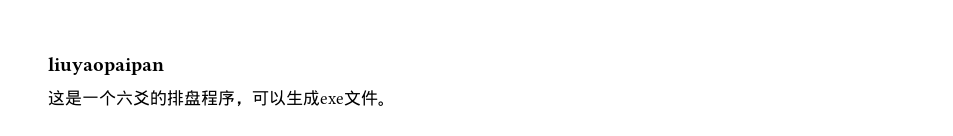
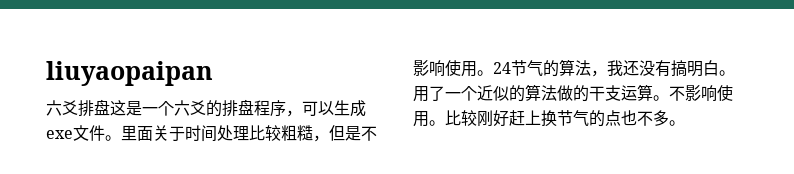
- 这是一个六爻的排盘程序，可以生成exe文件。
+ 六爻排盘这是一个六爻的排盘程序，可以生成exe文件。
+ 里面关于时间处理比较粗糙，但是不影响使用。24节气的算法，我还没有搞明白。用了一个近似的算法做的干支运算。不影响使用。比较刚好赶上换节气的点也不多。

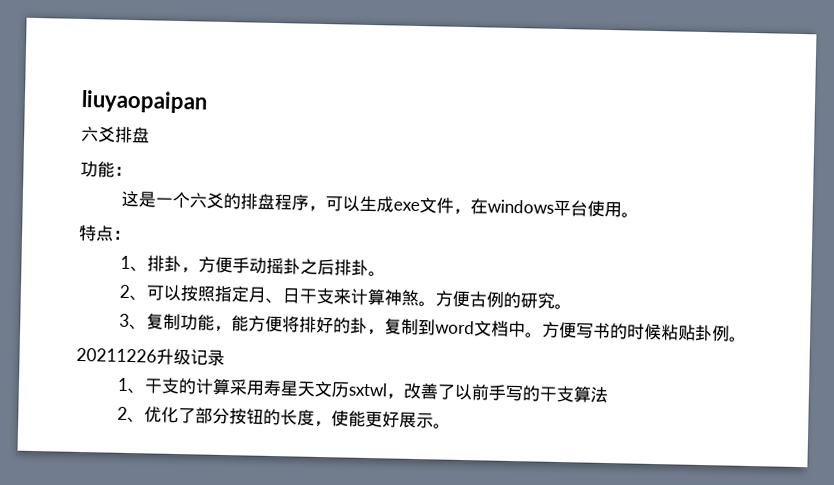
- 六爻排盘这是一个六爻的排盘程序，可以生成exe文件。里面关于时间处理比较粗糙，但是不影响使用。24节气的算法，我还没有搞明白。用了一个近似的算法做的干支运算。不影响使用。比较刚好赶上换节气的点也不多。
+ 六爻排盘
+ 功能：
+ 这是一个六爻的排盘程序，可以生成exe文件，在windows平台使用。
+ 特点：
+ 1、排卦，方便手动摇卦之后排卦。
+ 2、可以按照指定月、日干支来计算神煞。方便古例的研究。
+ 3、复制功能，能方便将排好的卦，复制到word文档中。方便写书的时候粘贴卦例。
+ 20211226升级记录
+ 1、干支的计算采用寿星天文历sxtwl，改善了以前手写的干支算法
+ 2、优化了部分按钮的长度，使能更好展示。

